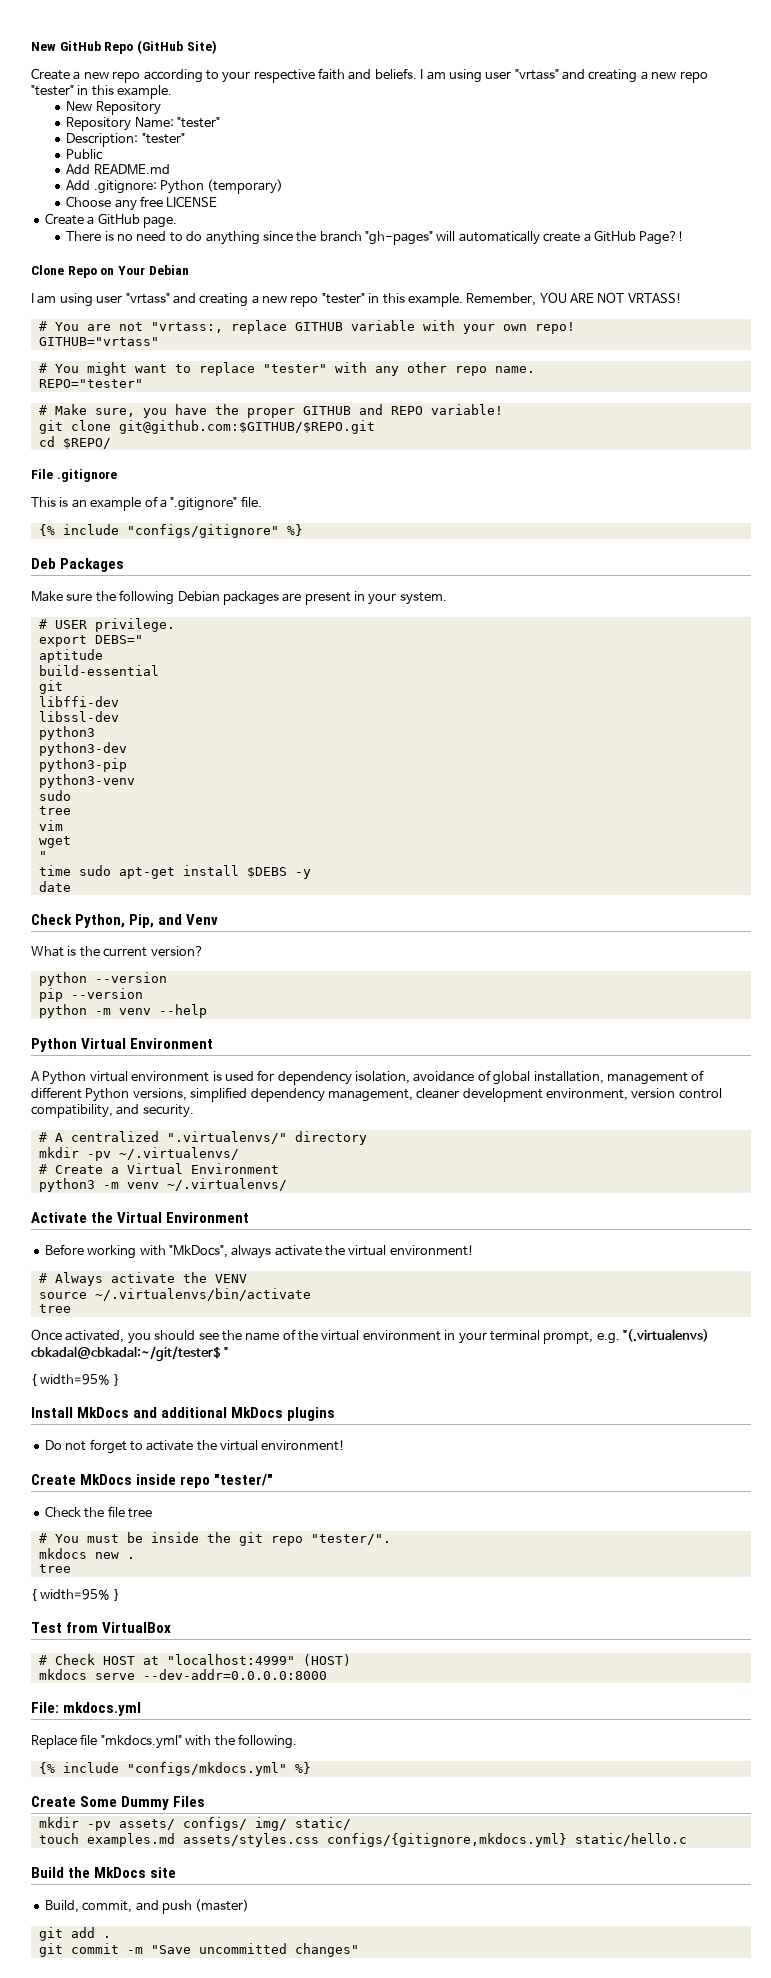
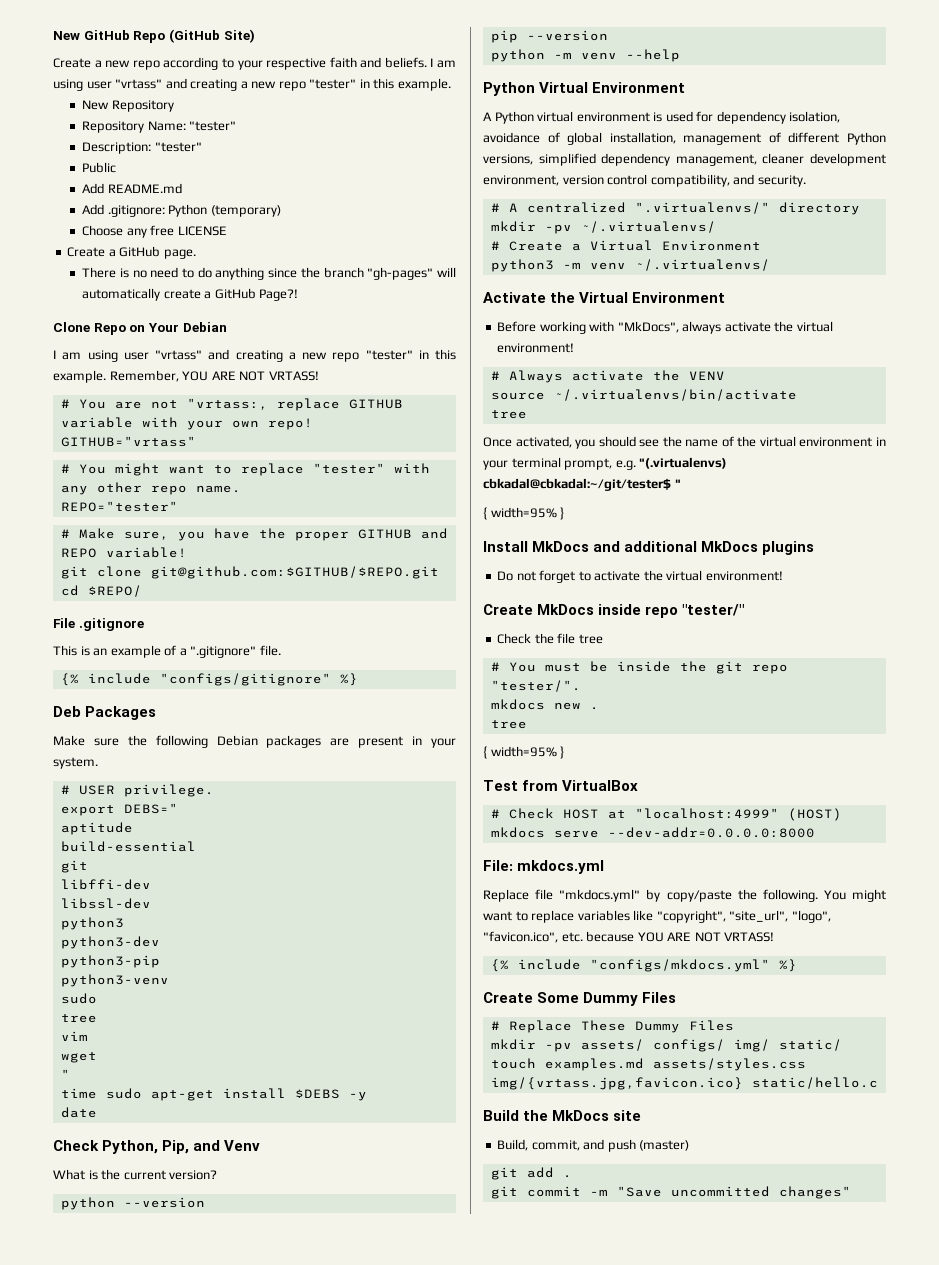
- Replace file "mkdocs.yml" with the following.
+ Replace file "mkdocs.yml" by copy/paste the following. You might want to replace variables like "copyright", "site_url", "logo", "favicon.ico", etc. because YOU ARE NOT VRTASS!
+ # Replace These Dummy Files
- touch examples.md assets/styles.css configs/{gitignore,mkdocs.yml} static/hello.c
+ touch examples.md assets/styles.css img/{vrtass.jpg,favicon.ico} static/hello.c

